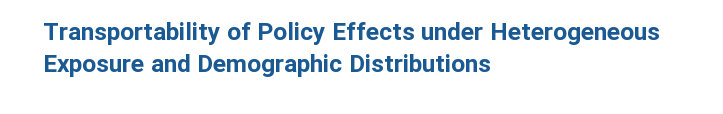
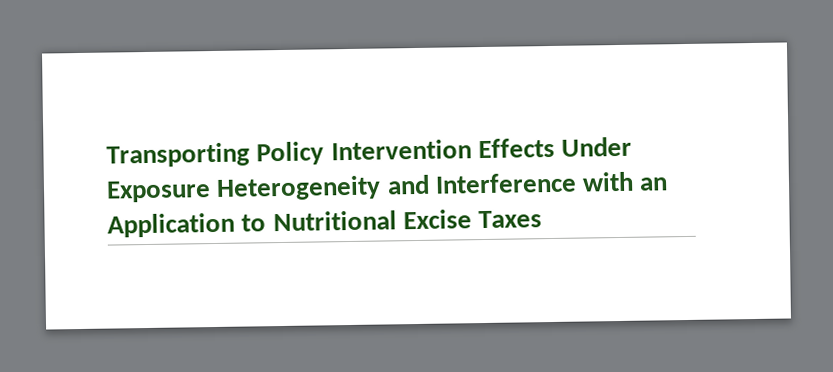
- Transportability of Policy Effects under Heterogeneous Exposure and Demographic Distributions
+ Transporting Policy Intervention Effects Under Exposure Heterogeneity and Interference with an Application to Nutritional Excise Taxes

